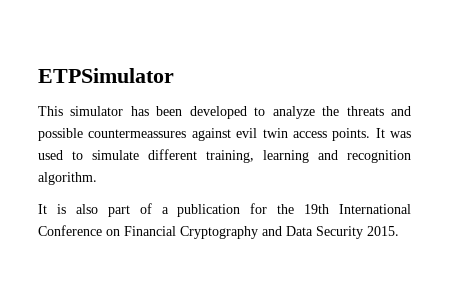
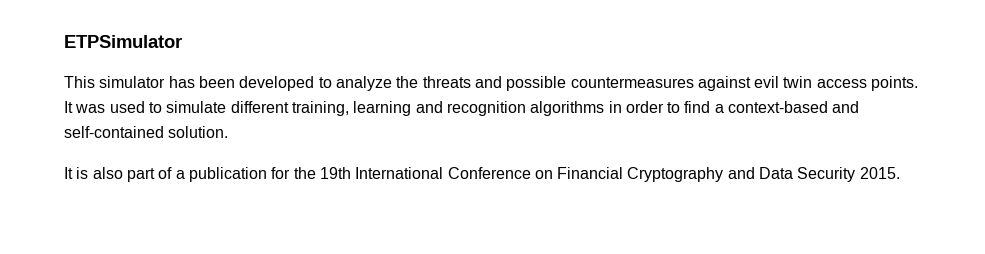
- This simulator has been developed to analyze the threats and possible countermeassures against evil twin access points.
+ This simulator has been developed to analyze the threats and possible countermeasures against evil twin access points.
- It was used to simulate different training, learning and recognition algorithm.
+ It was used to simulate different training, learning and recognition algorithms in order to find a context-based and self-contained solution.

